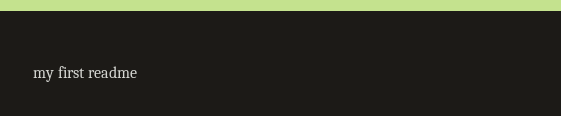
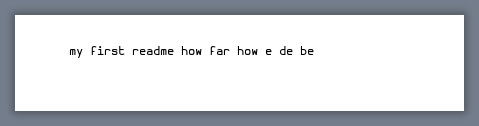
- my first readme
+ my first readme how far how e de be

